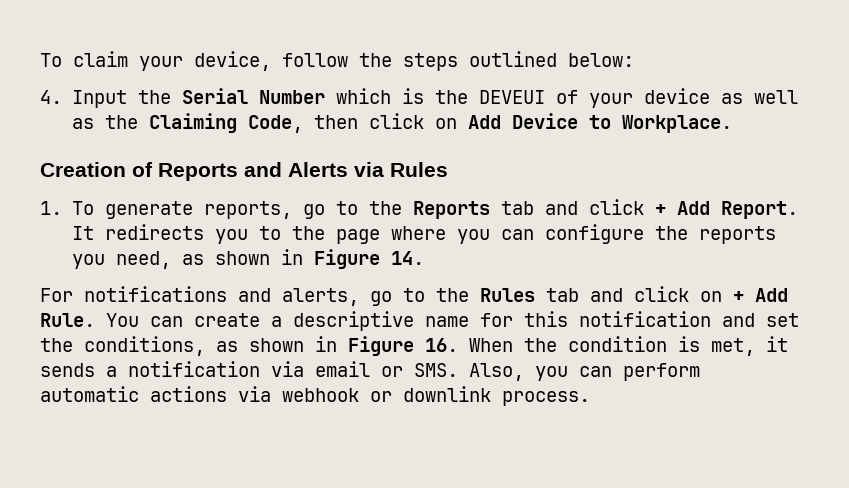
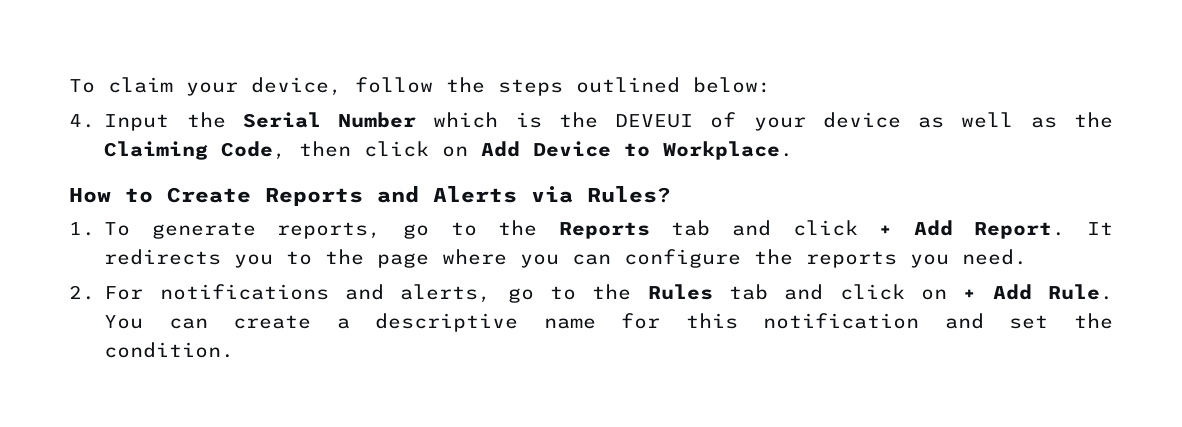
- Creation of Reports and Alerts via Rules
+ How to Create Reports and Alerts via Rules?
- It redirects you to the page where you can configure the reports you need, as shown in Figure 14.
- For notifications and alerts, go to the Rules tab and click on + Add Rule.
+ It redirects you to the page where you can configure the reports you need.
+ 2. For notifications and alerts, go to the Rules tab and click on + Add Rule.
- You can create a descriptive name for this notification and set the conditions, as shown in Figure 16. When the condition is met, it sends a notification via email or SMS. Also, you can perform automatic actions via webhook or downlink process.
+ You can create a descriptive name for this notification and set the condition.

